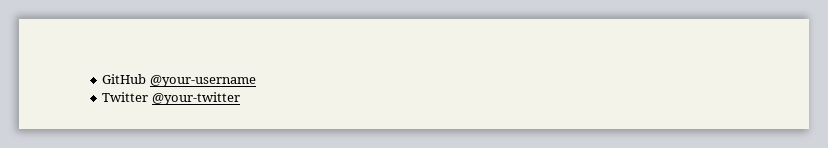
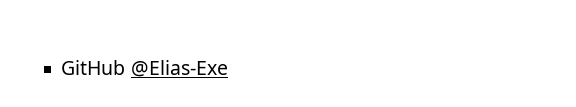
- GitHub @your-username
- Twitter @your-twitter
+ GitHub @Elias-Exe

